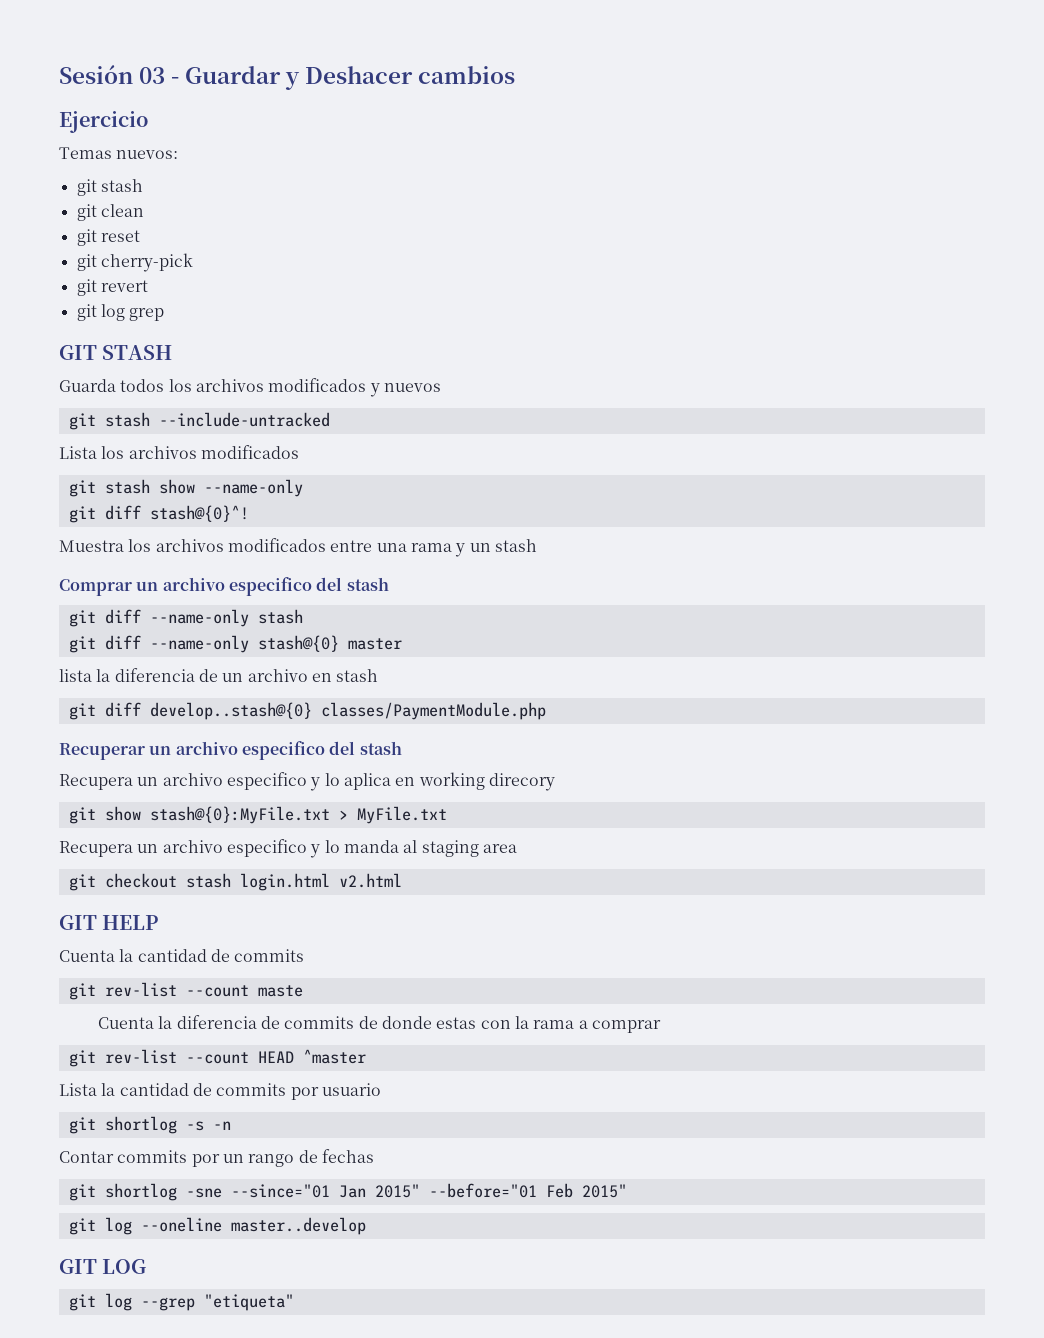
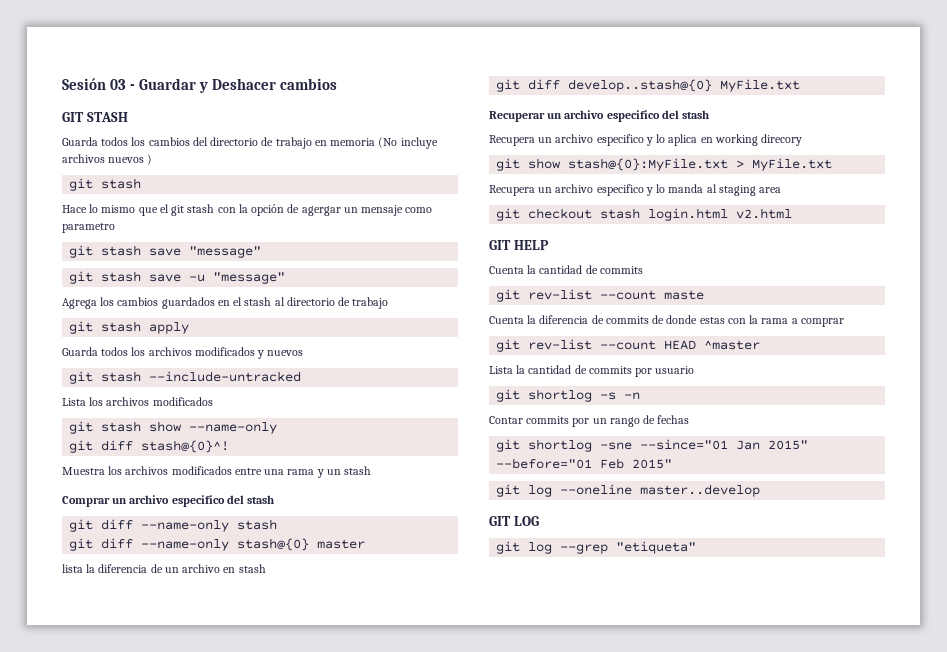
- Ejercicio
- Temas nuevos:
+ GIT STASH
+ Guarda todos los cambios del directorio de trabajo en memoria (No incluye archivos nuevos )
  git stash
- git clean
- git reset
- git cherry-pick
- git revert
- git log grep
- GIT STASH
+ Hace lo mismo que el git stash con la opción de agergar un mensaje como parametro
+ git stash save "message"
+ git stash save -u "message"
+ Agrega los cambios guardados en el stash al directorio de trabajo
+ git stash apply
- git diff develop..stash@{0} classes/PaymentModule.php
+ git diff develop..stash@{0} MyFile.txt

